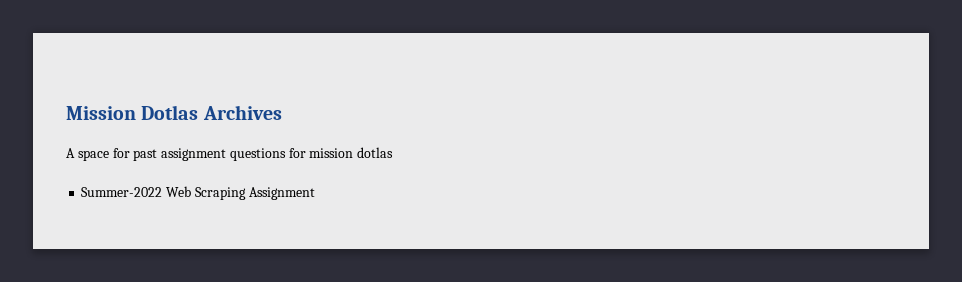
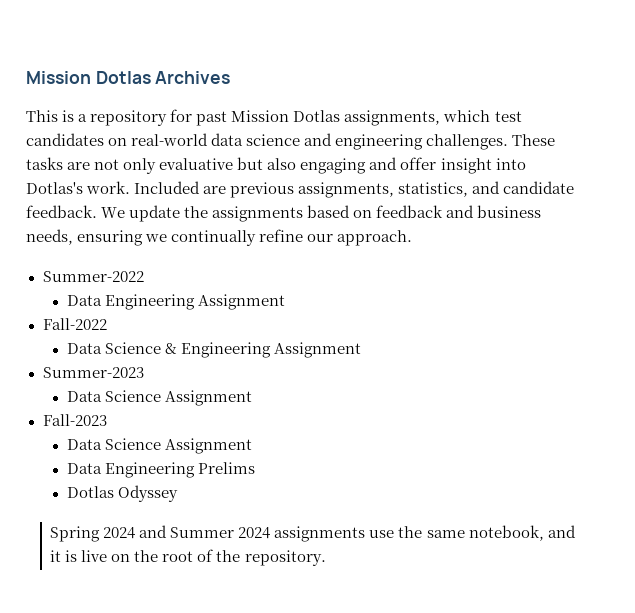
- A space for past assignment questions for mission dotlas
+ This is a repository for past Mission Dotlas assignments, which test candidates on real-world data science and engineering challenges. These tasks are not only evaluative but also engaging and offer insight into Dotlas's work. Included are previous assignments, statistics, and candidate feedback. We update the assignments based on feedback and business needs, ensuring we continually refine our approach.
- Summer-2022 Web Scraping Assignment
+ Summer-2022
+ Data Engineering Assignment
+ Fall-2022
+ Data Science & Engineering Assignment
+ Summer-2023
+ Data Science Assignment
+ Fall-2023
+ Data Science Assignment
+ Data Engineering Prelims
+ Dotlas Odyssey
+ Spring 2024 and Summer 2024 assignments use the same notebook, and it is live on the root of the repository.

